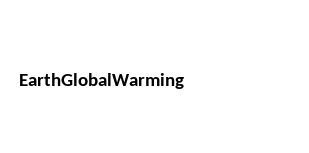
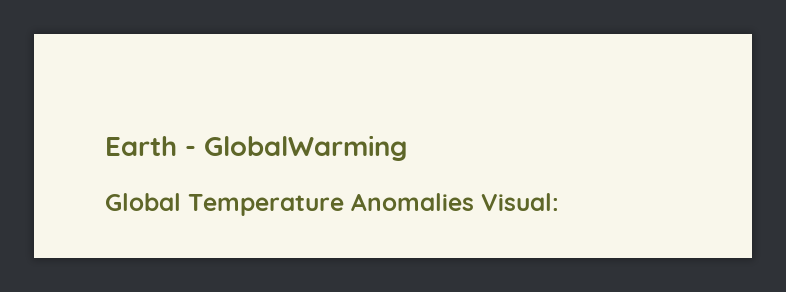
- EarthGlobalWarming
+ Earth - GlobalWarming
+ Global Temperature Anomalies Visual:

